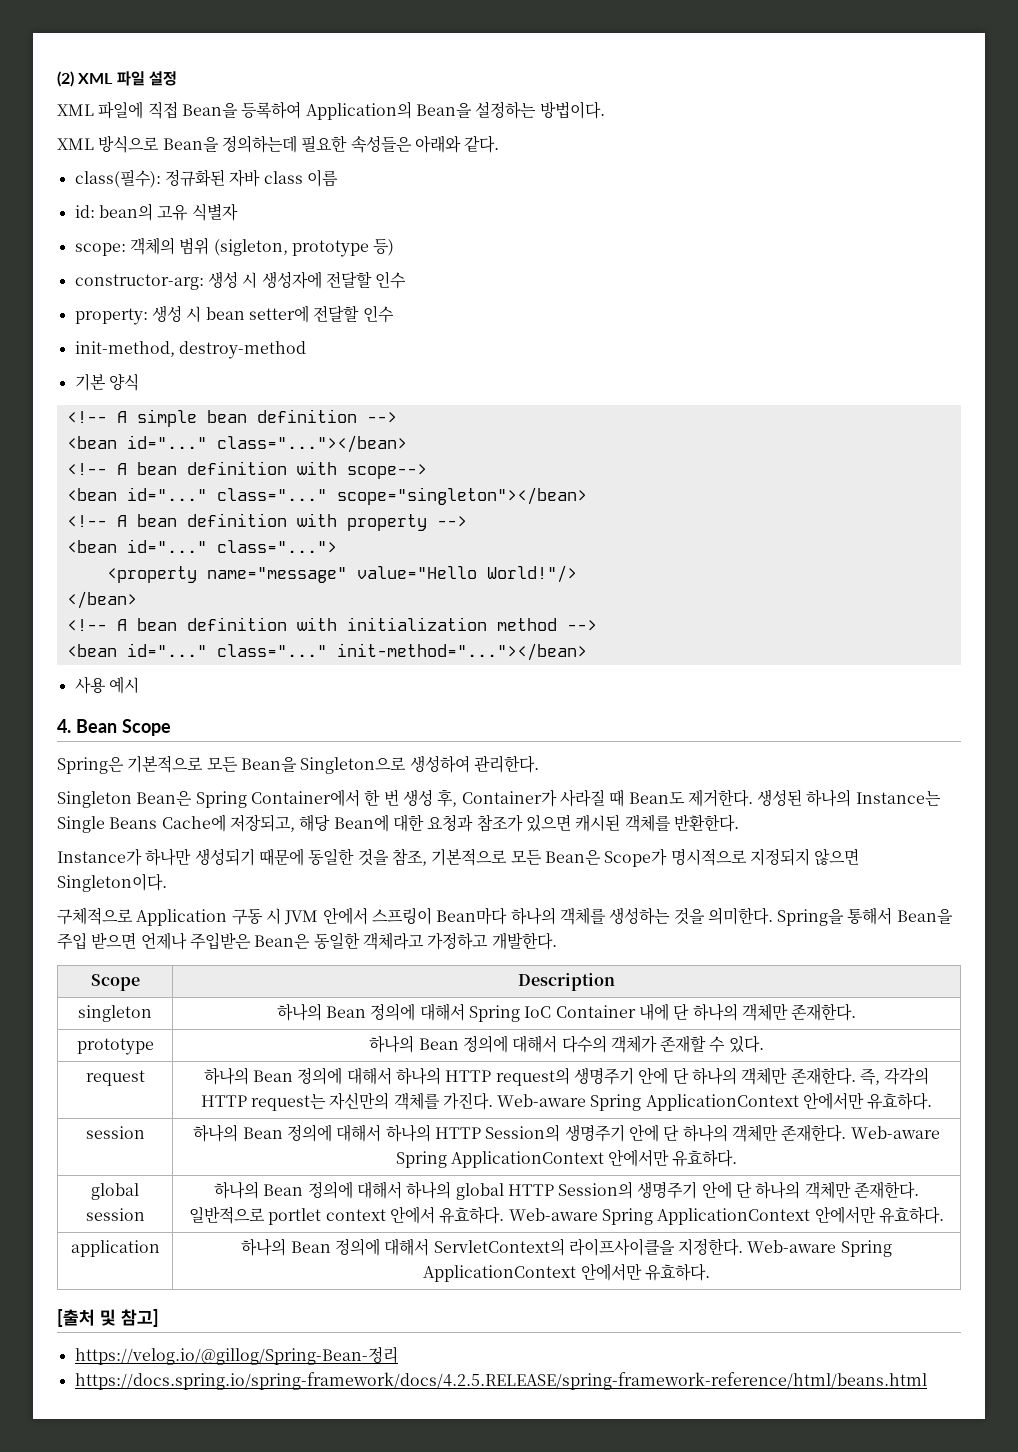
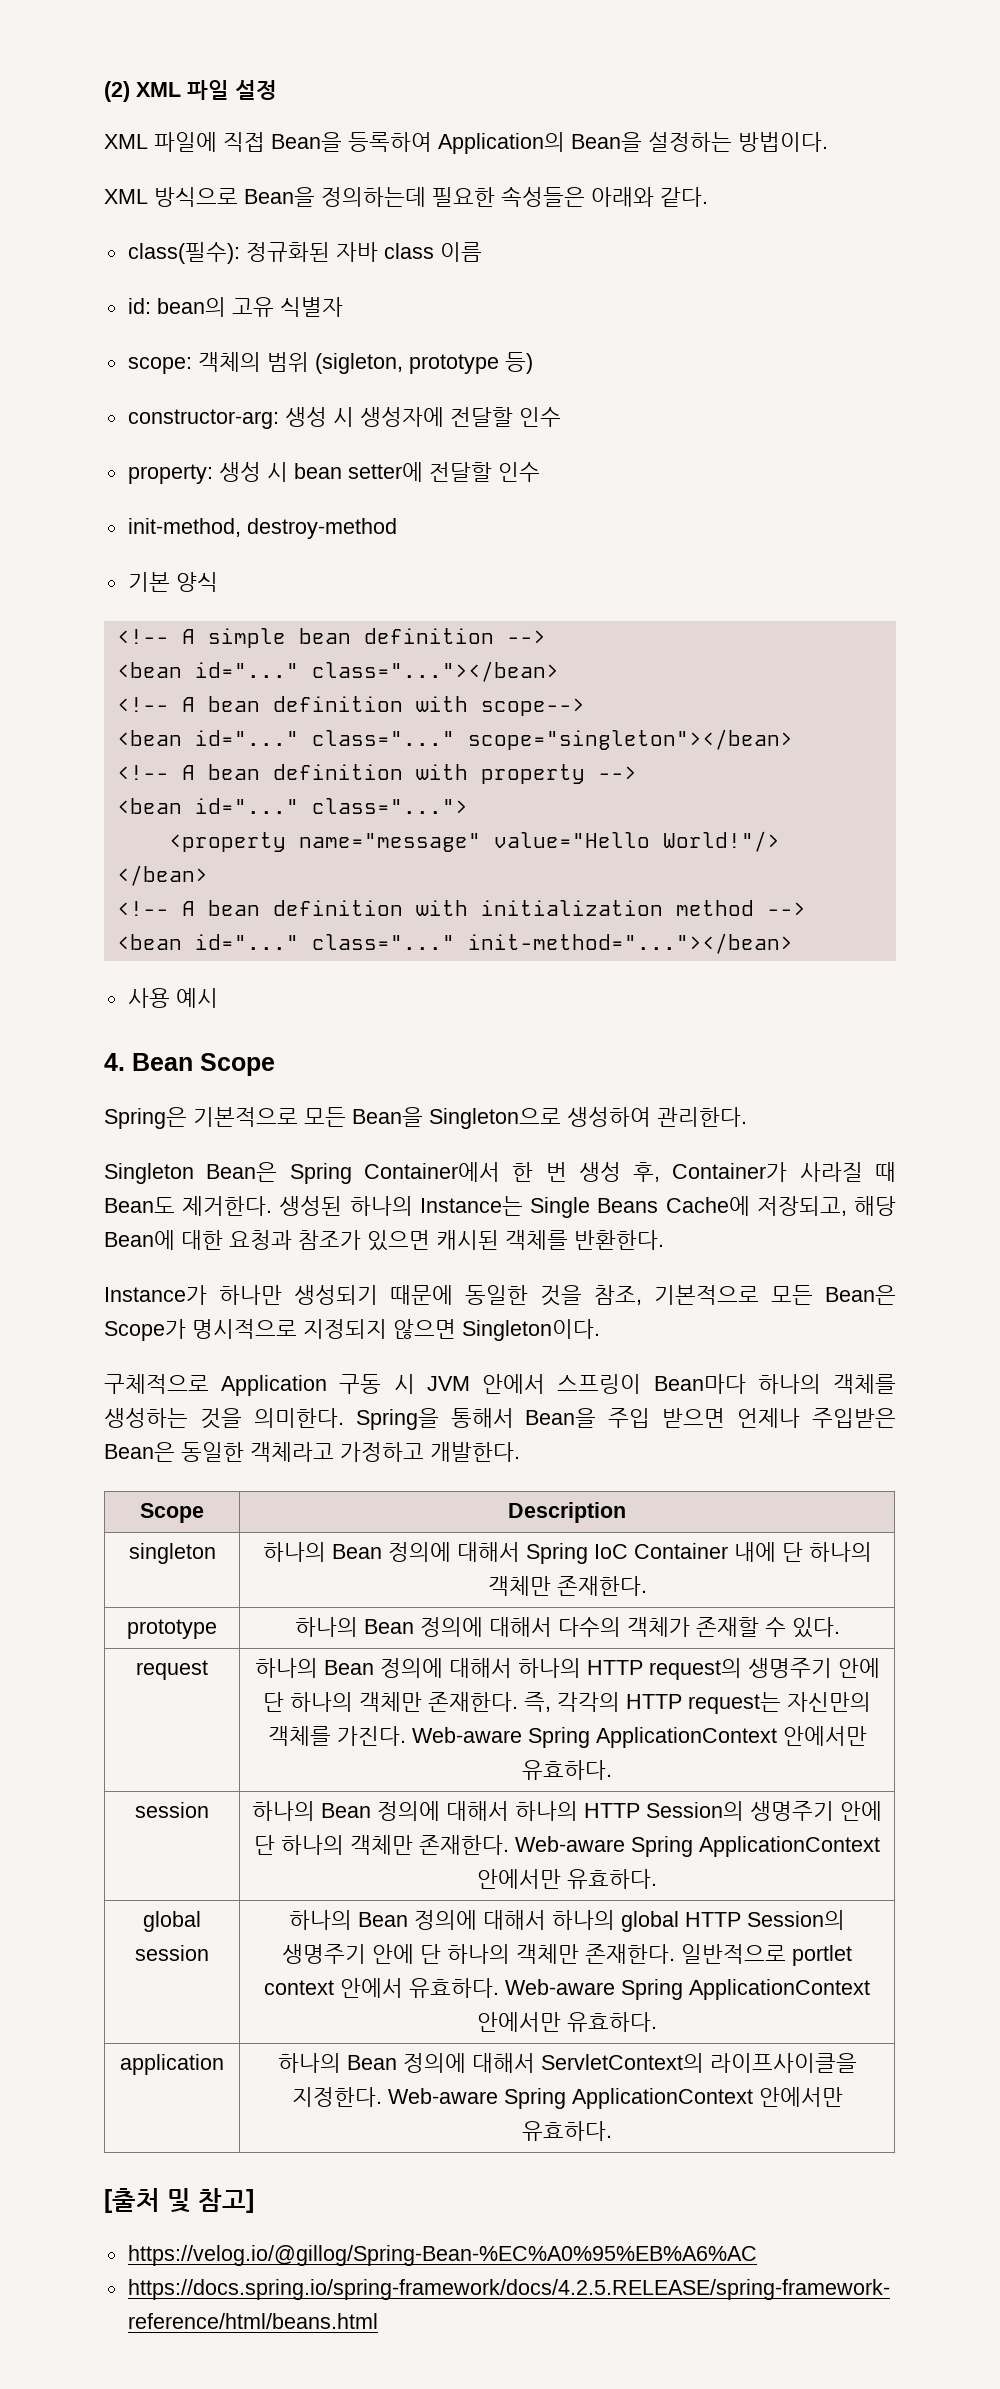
- https://velog.io/@gillog/Spring-Bean-정리
+ https://velog.io/@gillog/Spring-Bean-%EC%A0%95%EB%A6%AC

